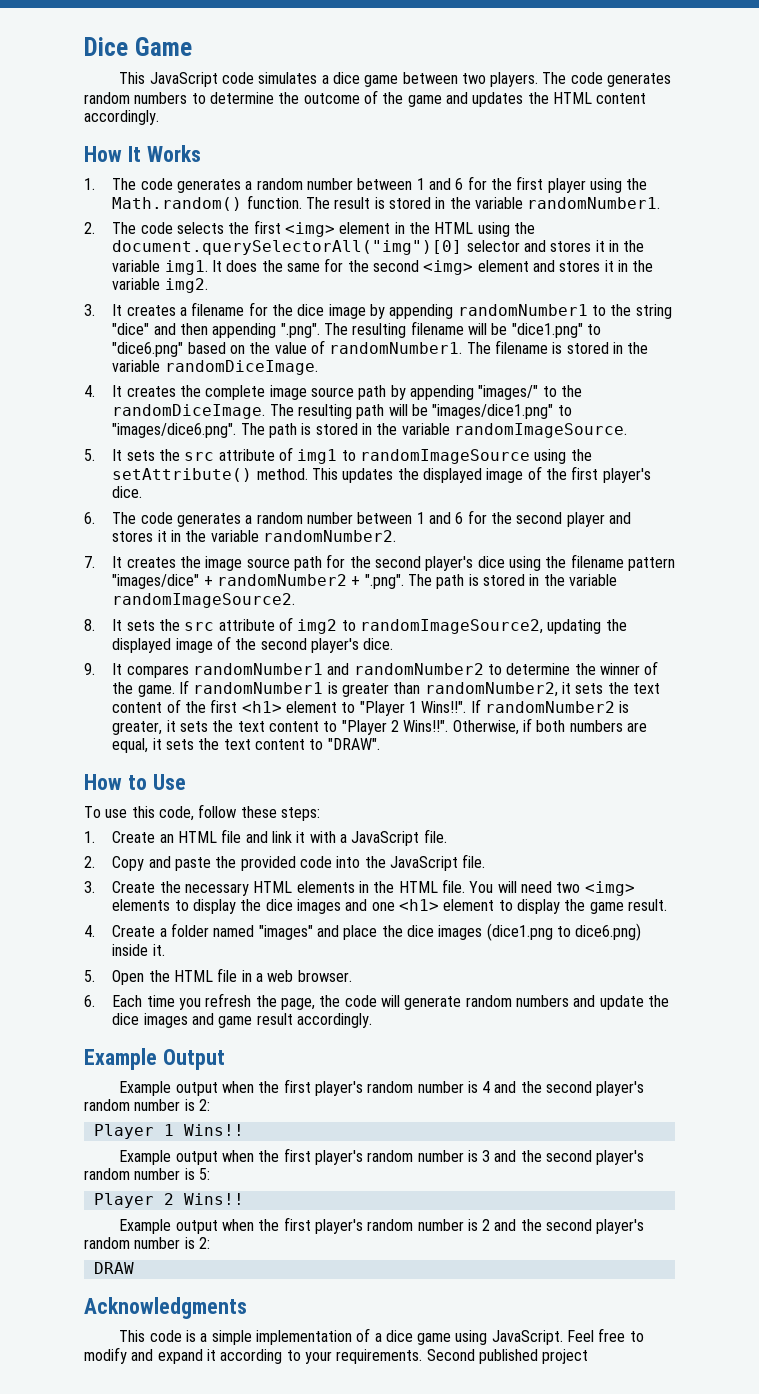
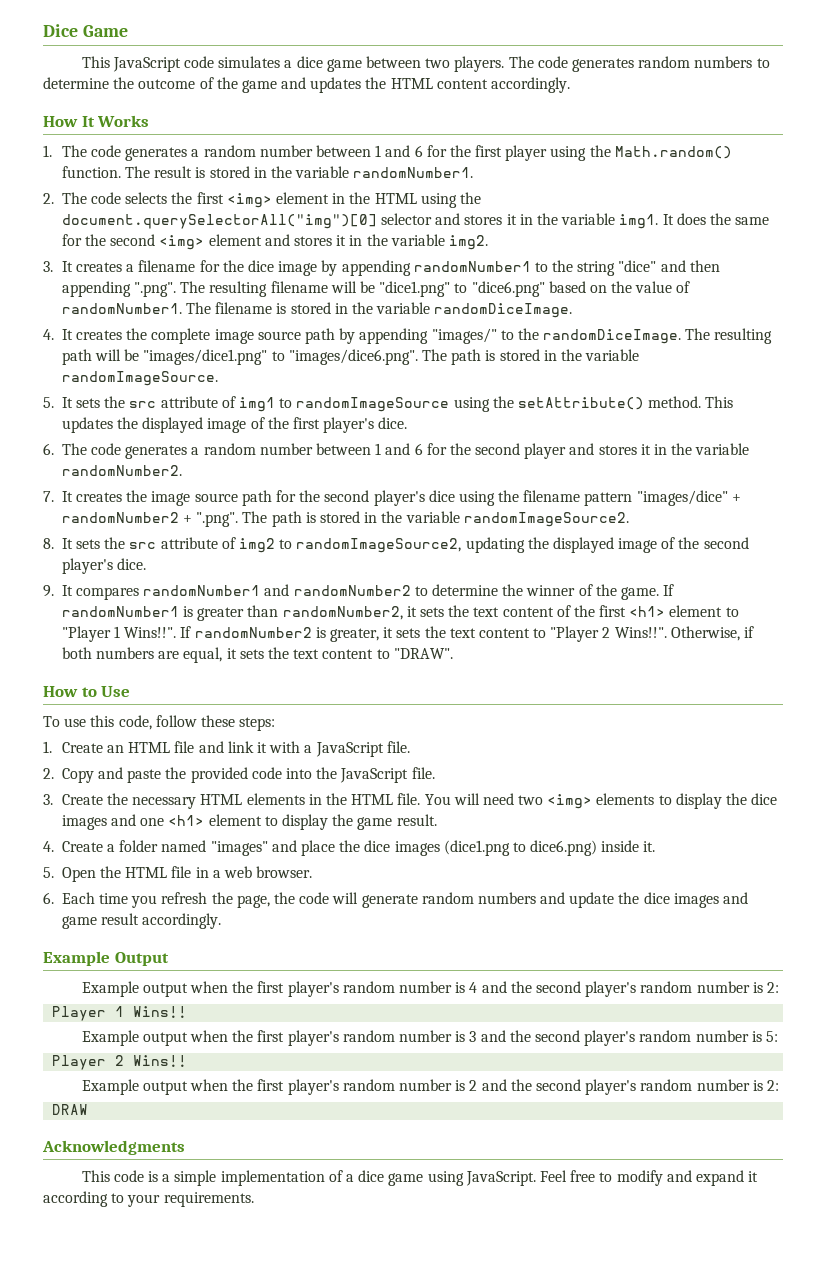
- Second published project

